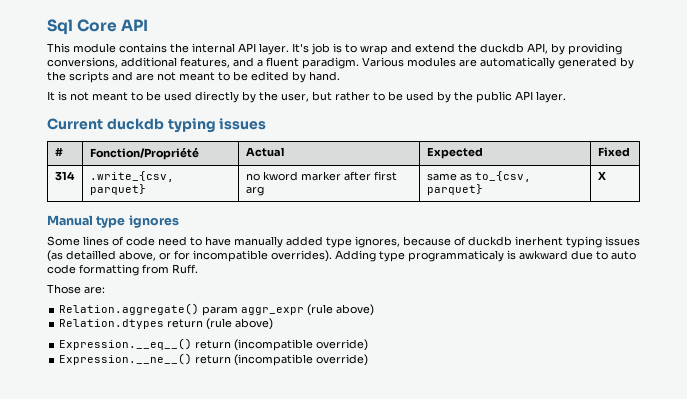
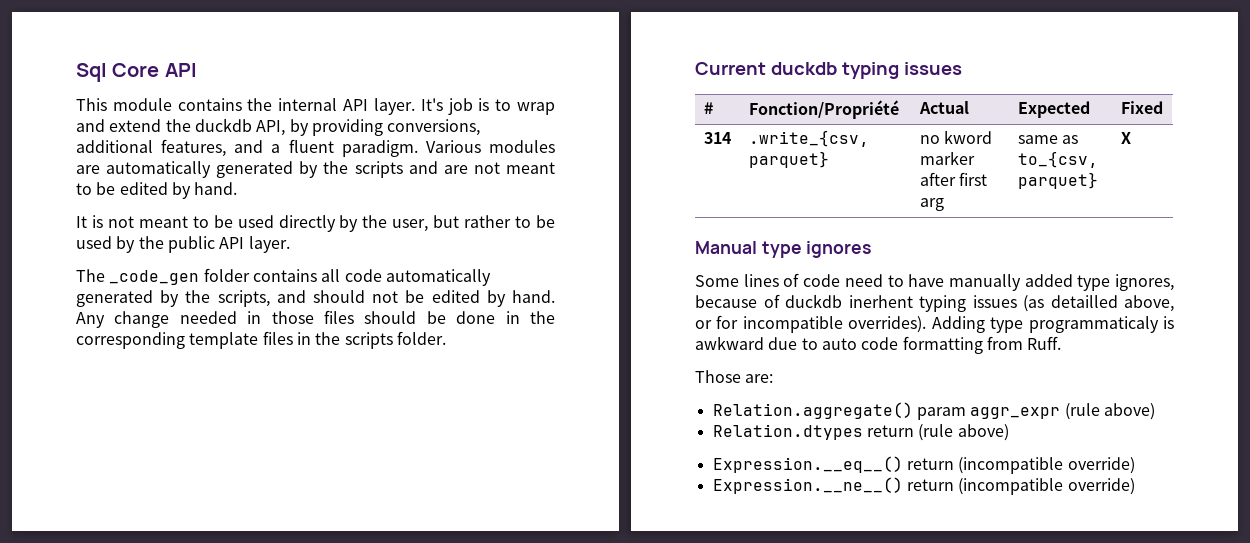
+ The _code_gen folder contains all code automatically generated by the scripts, and should not be edited by hand. Any change needed in those files should be done in the corresponding template files in the scripts folder.

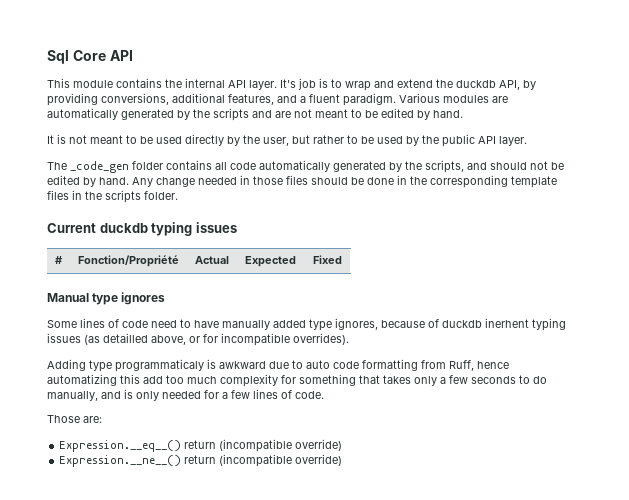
- 314 | .write_{csv, parquet} | no kword marker after first arg | same as to_{csv, parquet} | X
- Some lines of code need to have manually added type ignores, because of duckdb inerhent typing issues (as detailled above, or for incompatible overrides). Adding type programmaticaly is awkward due to auto code formatting from Ruff.
+ Some lines of code need to have manually added type ignores, because of duckdb inerhent typing issues (as detailled above, or for incompatible overrides).
+ Adding type programmaticaly is awkward due to auto code formatting from Ruff, hence automatizing this add too much complexity for something that takes only a few seconds to do manually, and is only needed for a few lines of code.
  Those are:
- Relation.aggregate() param aggr_expr (rule above)
- Relation.dtypes return (rule above)

